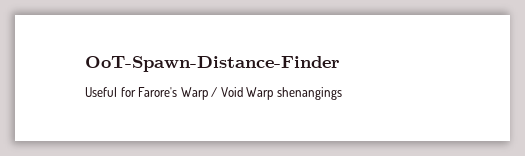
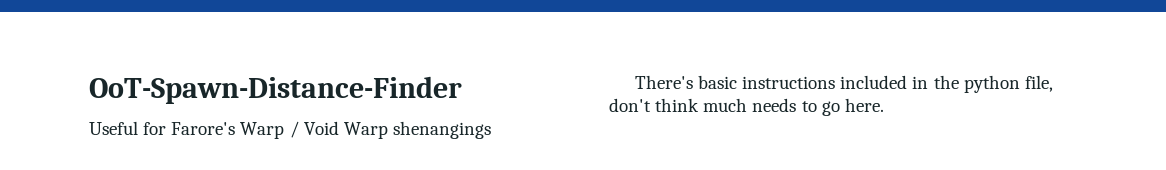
+ There's basic instructions included in the python file, don't think much needs to go here.

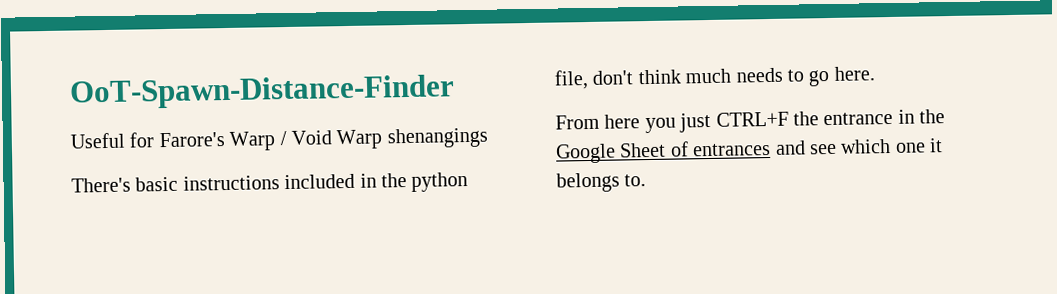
+ From here you just CTRL+F the entrance in the Google Sheet of entrances and see which one it belongs to.

